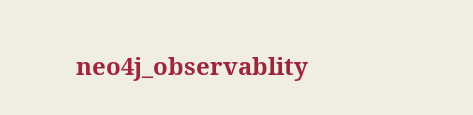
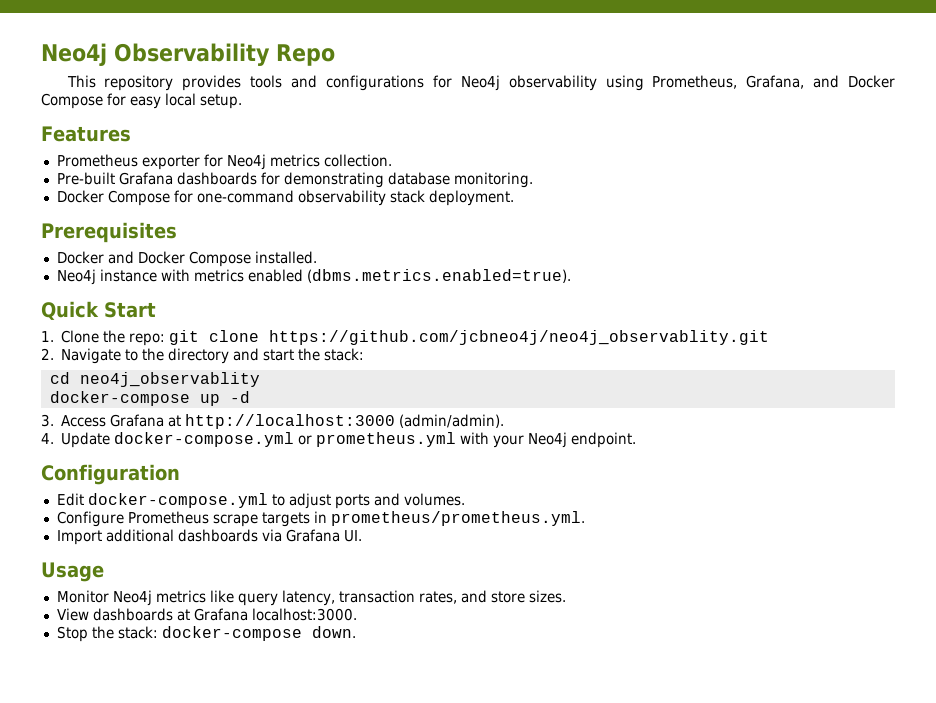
- neo4j_observablity
+ Neo4j Observability Repo
+ This repository provides tools and configurations for Neo4j observability using Prometheus, Grafana, and Docker Compose for easy local setup.
+ Features
+ Prometheus exporter for Neo4j metrics collection.
+ Pre-built Grafana dashboards for demonstrating database monitoring.
+ Docker Compose for one-command observability stack deployment.
+ Prerequisites
+ Docker and Docker Compose installed.
+ Neo4j instance with metrics enabled (dbms.metrics.enabled=true).
+ Quick Start
+ 1. Clone the repo: git clone https://github.com/jcbneo4j/neo4j_observablity.git
+ 2. Navigate to the directory and start the stack:
+ cd neo4j_observablity
+ docker-compose up -d
+ 3. Access Grafana at http://localhost:3000 (admin/admin).
+ 4. Update docker-compose.yml or prometheus.yml with your Neo4j endpoint.
+ Configuration
+ Edit docker-compose.yml to adjust ports and volumes.
+ Configure Prometheus scrape targets in prometheus/prometheus.yml.
+ Import additional dashboards via Grafana UI.
+ Usage
+ Monitor Neo4j metrics like query latency, transaction rates, and store sizes.
+ View dashboards at Grafana localhost:3000.
+ Stop the stack: docker-compose down.

